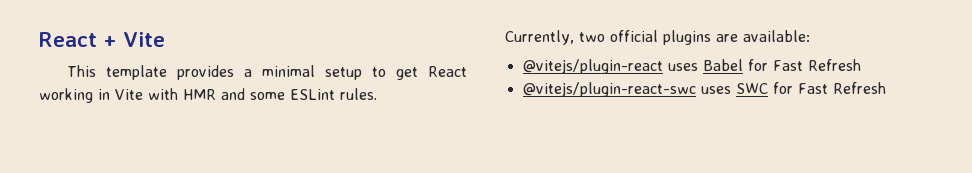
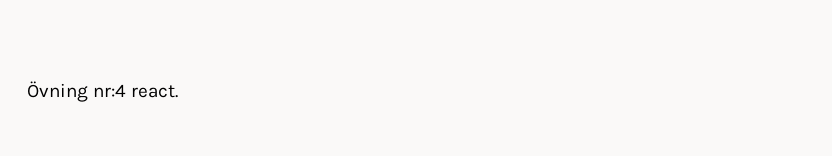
- React + Vite
- This template provides a minimal setup to get React working in Vite with HMR and some ESLint rules.
- Currently, two official plugins are available:
- @vitejs/plugin-react uses Babel for Fast Refresh
- @vitejs/plugin-react-swc uses SWC for Fast Refresh
+ Övning nr:4 react.

